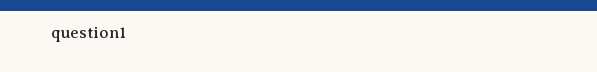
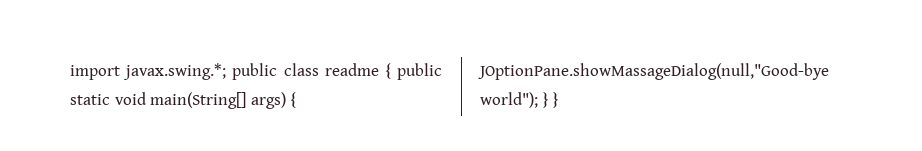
- question1
+ import javax.swing.*; public class readme { public static void main(String[] args) { JOptionPane.showMassageDialog(null,"Good-bye world"); } }

